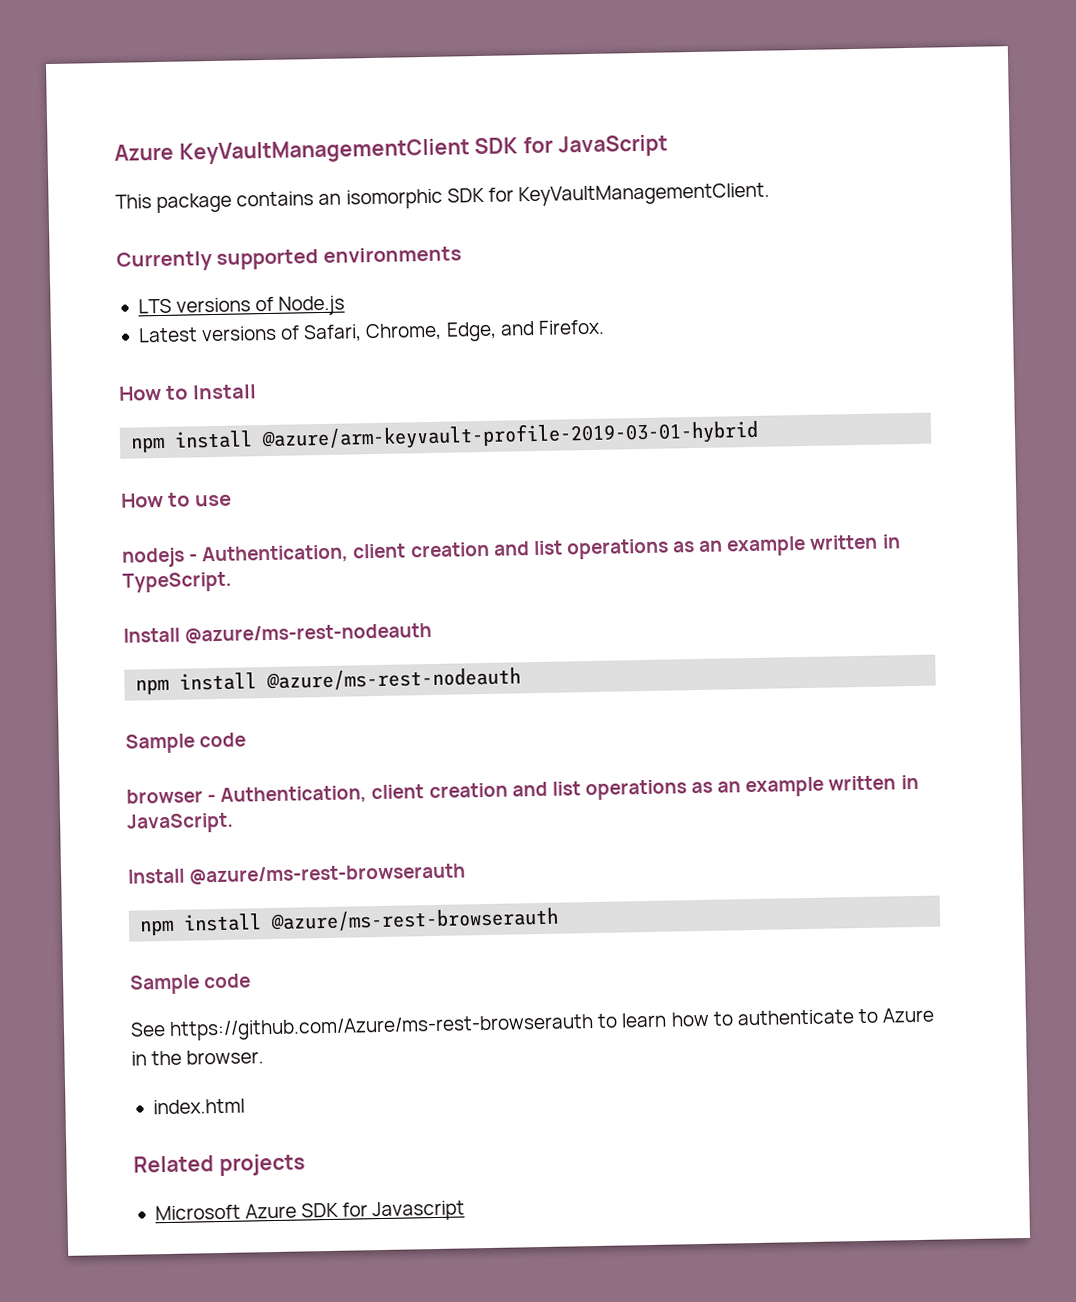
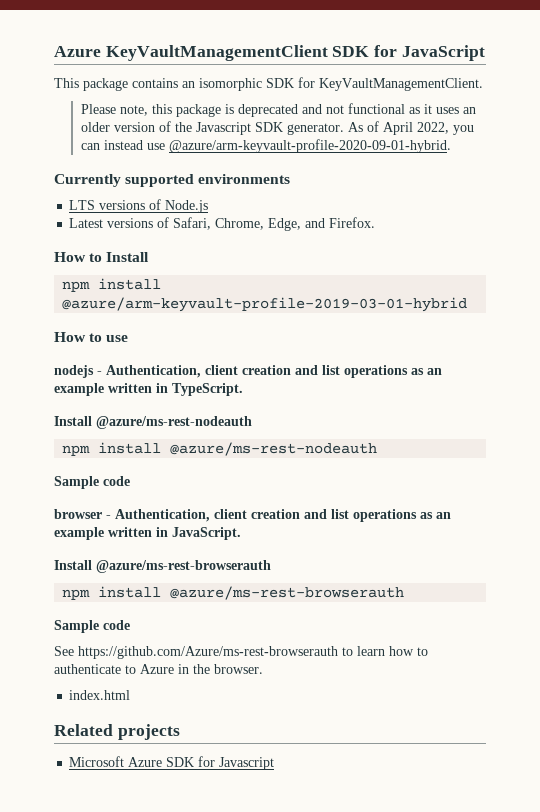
+ Please note, this package is deprecated and not functional as it uses an older version of the Javascript SDK generator. As of April 2022, you can instead use @azure/arm-keyvault-profile-2020-09-01-hybrid.

